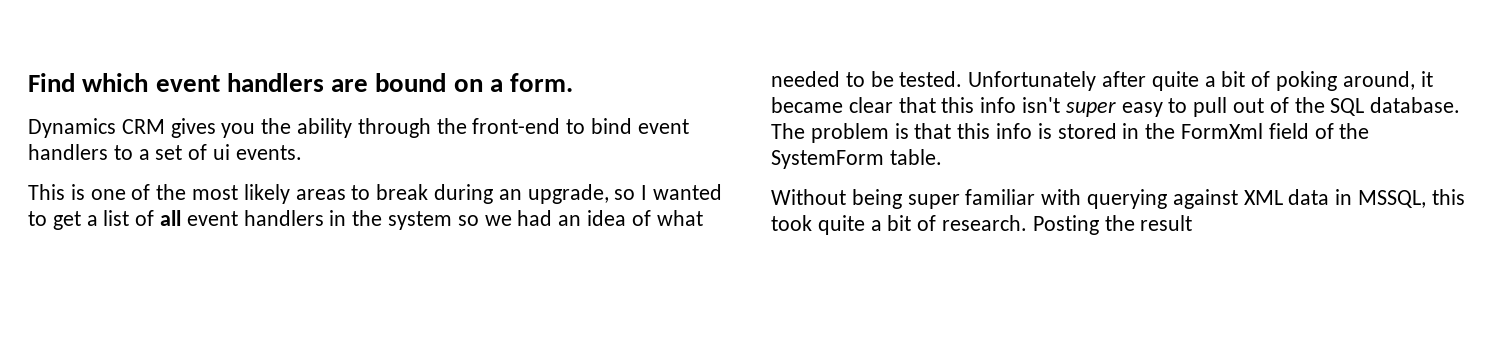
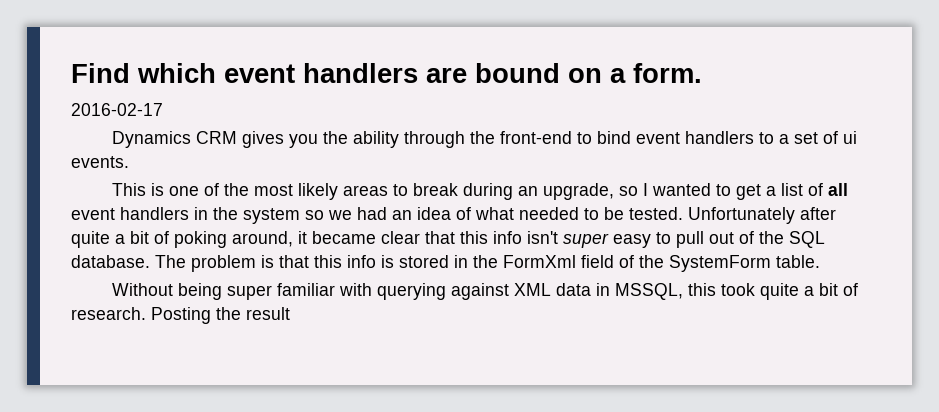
+ 2016-02-17

